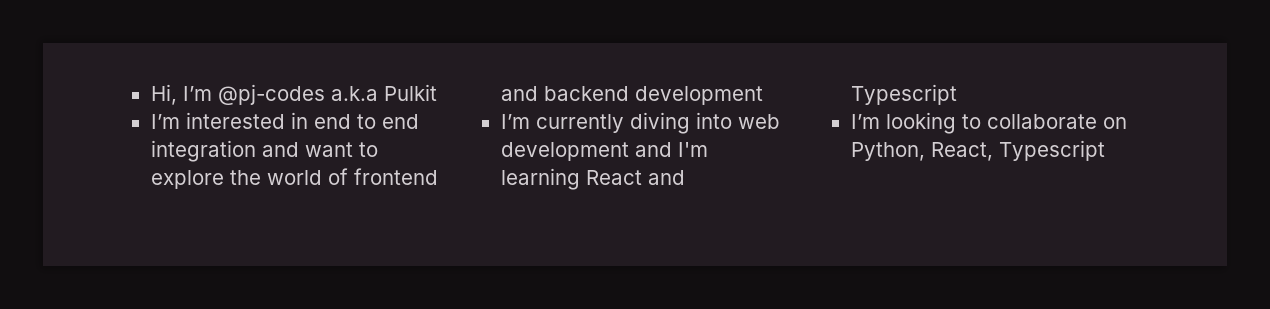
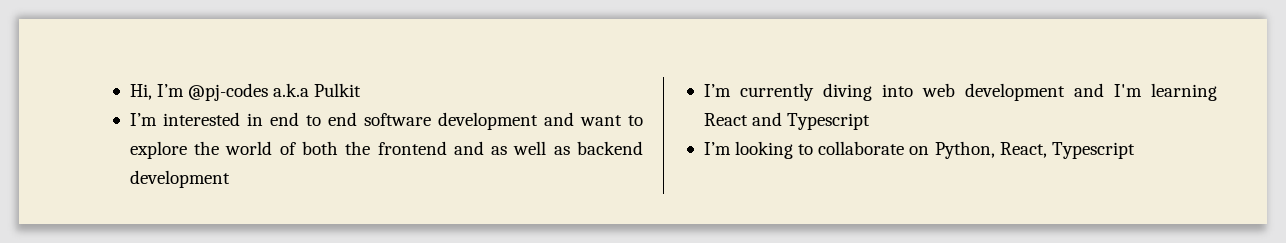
- I’m interested in end to end integration and want to explore the world of frontend and backend development
+ I’m interested in end to end software development and want to explore the world of both the frontend and as well as backend development

